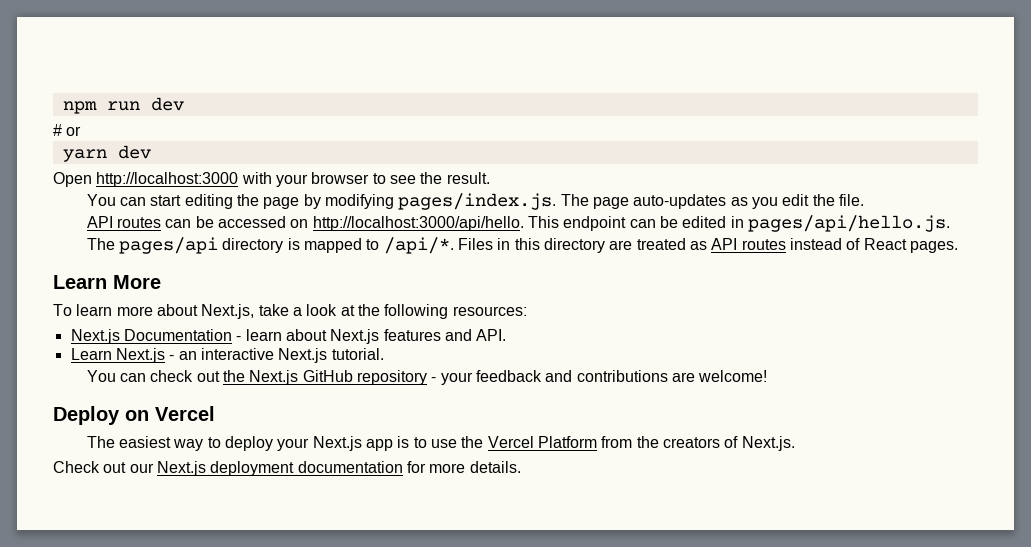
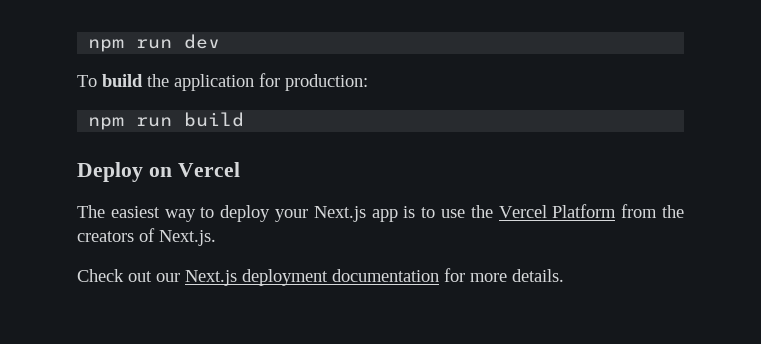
- # or
- yarn dev
- Open http://localhost:3000 with your browser to see the result.
- You can start editing the page by modifying pages/index.js. The page auto-updates as you edit the file.
- API routes can be accessed on http://localhost:3000/api/hello. This endpoint can be edited in pages/api/hello.js.
- The pages/api directory is mapped to /api/*. Files in this directory are treated as API routes instead of React pages.
- Learn More
- To learn more about Next.js, take a look at the following resources:
- Next.js Documentation - learn about Next.js features and API.
- Learn Next.js - an interactive Next.js tutorial.
- You can check out the Next.js GitHub repository - your feedback and contributions are welcome!
+ To build the application for production:
+ npm run build

